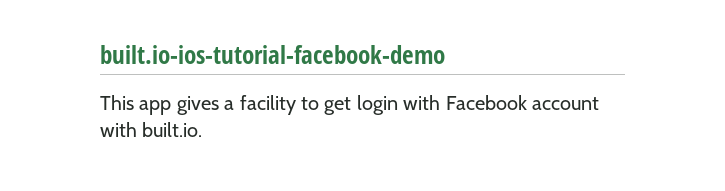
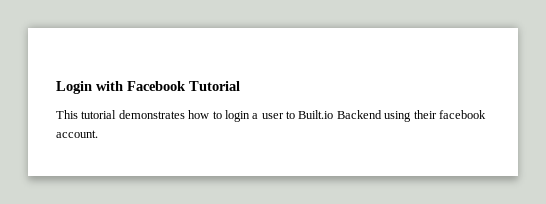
- built.io-ios-tutorial-facebook-demo
- This app gives a facility to get login with Facebook account with built.io.
+ Login with Facebook Tutorial
+ This tutorial demonstrates how to login a user to Built.io Backend using their facebook account.

